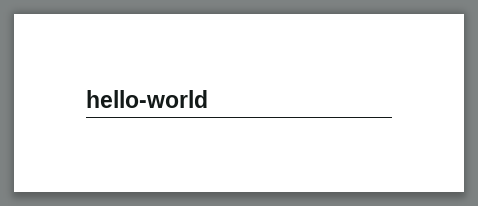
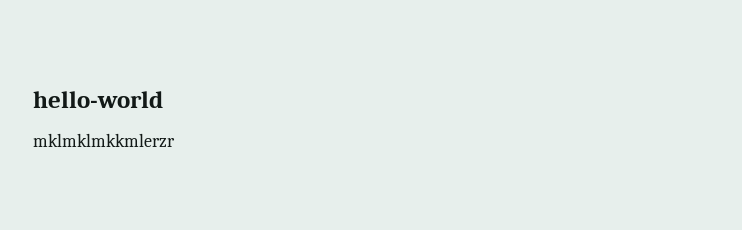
+ mklmklmkkmlerzr

